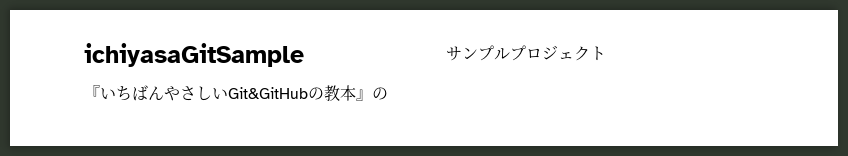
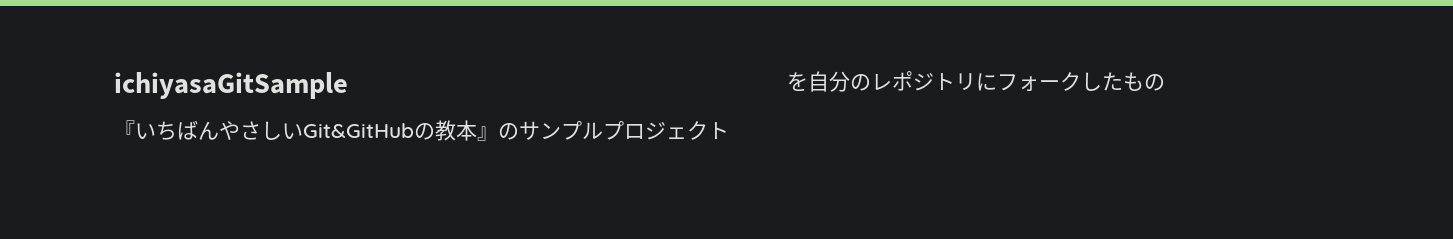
- 『いちばんやさしいGit&GitHubの教本』のサンプルプロジェクト
+ 『いちばんやさしいGit&GitHubの教本』のサンプルプロジェクトを自分のレポジトリにフォークしたもの

